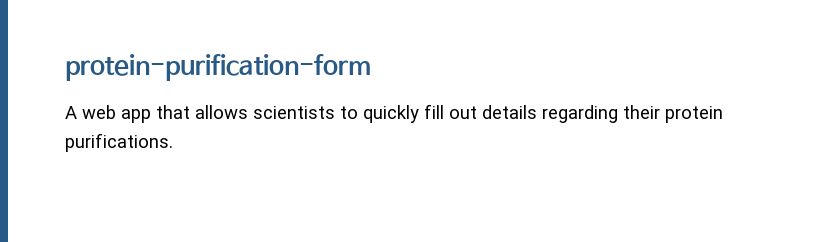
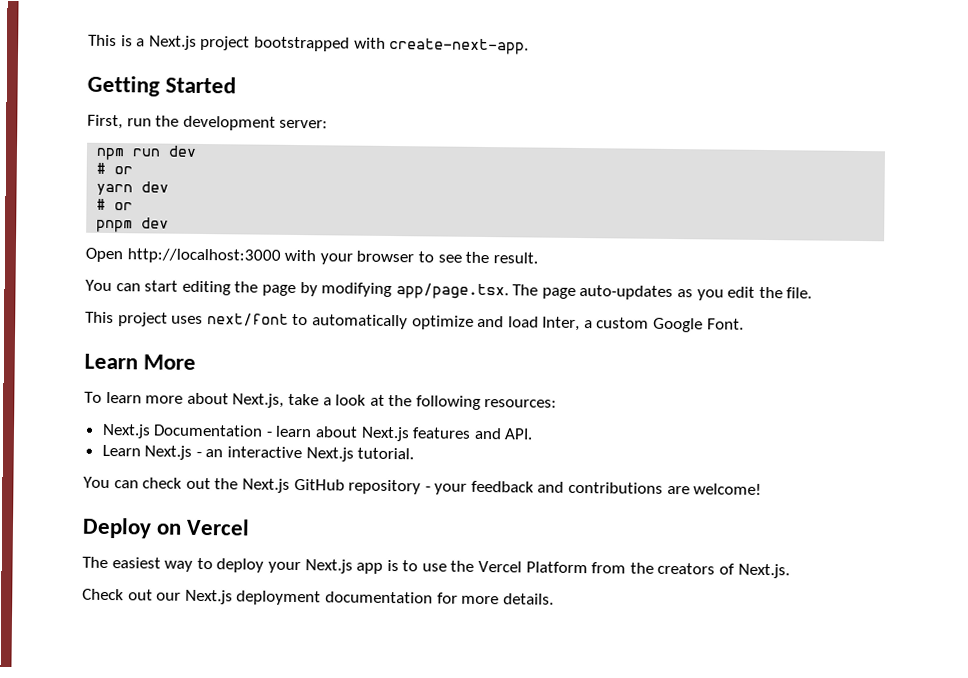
- protein-purification-form
- A web app that allows scientists to quickly fill out details regarding their protein purifications.
+ This is a Next.js project bootstrapped with create-next-app.
+ Getting Started
+ First, run the development server:
+ npm run dev
+ # or
+ yarn dev
+ # or
+ pnpm dev
+ Open http://localhost:3000 with your browser to see the result.
+ You can start editing the page by modifying app/page.tsx. The page auto-updates as you edit the file.
+ This project uses next/font to automatically optimize and load Inter, a custom Google Font.
+ Learn More
+ To learn more about Next.js, take a look at the following resources:
+ Next.js Documentation - learn about Next.js features and API.
+ Learn Next.js - an interactive Next.js tutorial.
+ You can check out the Next.js GitHub repository - your feedback and contributions are welcome!
+ Deploy on Vercel
+ The easiest way to deploy your Next.js app is to use the Vercel Platform from the creators of Next.js.
+ Check out our Next.js deployment documentation for more details.

